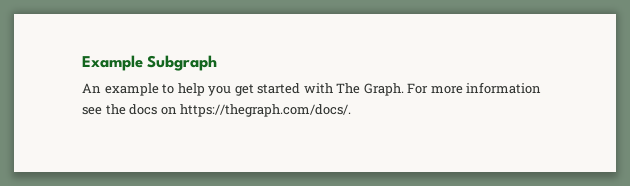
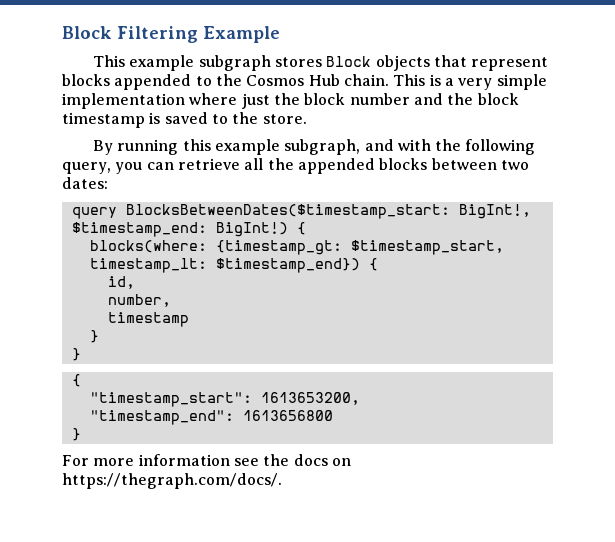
- Example Subgraph
- An example to help you get started with The Graph. For more information see the docs on https://thegraph.com/docs/.
+ Block Filtering Example
+ This example subgraph stores Block objects that represent blocks appended to the Cosmos Hub chain. This is a very simple implementation where just the block number and the block timestamp is saved to the store.
+ By running this example subgraph, and with the following query, you can retrieve all the appended blocks between two dates:
+ query BlocksBetweenDates($timestamp_start: BigInt!, $timestamp_end: BigInt!) {
+ blocks(where: {timestamp_gt: $timestamp_start, timestamp_lt: $timestamp_end}) {
+ id,
+ number,
+ timestamp
+ }
+ }
+ {
+ "timestamp_start": 1613653200,
+ "timestamp_end": 1613656800
+ }
+ For more information see the docs on https://thegraph.com/docs/.

